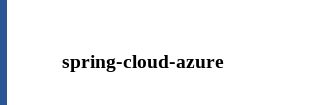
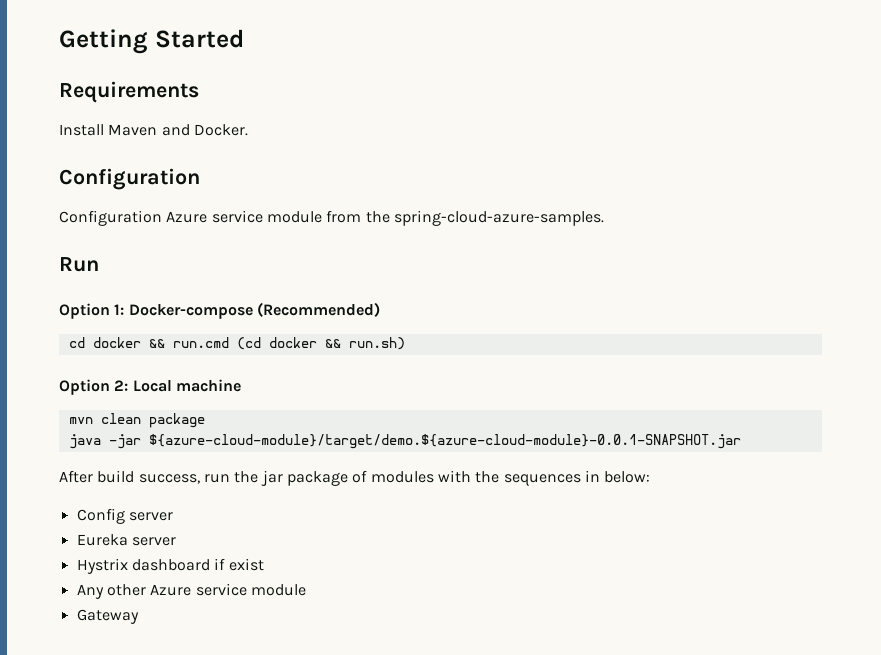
- spring-cloud-azure
+ Getting Started
+ Requirements
+ Install Maven and Docker.
+ Configuration
+ Configuration Azure service module from the spring-cloud-azure-samples.
+ Run
+ Option 1: Docker-compose (Recommended)
+ cd docker && run.cmd (cd docker && run.sh)
+ Option 2: Local machine
+ mvn clean package
+ java -jar ${azure-cloud-module}/target/demo.${azure-cloud-module}-0.0.1-SNAPSHOT.jar
+ After build success, run the jar package of modules with the sequences in below:
+ Config server
+ Eureka server
+ Hystrix dashboard if exist
+ Any other Azure service module
+ Gateway

